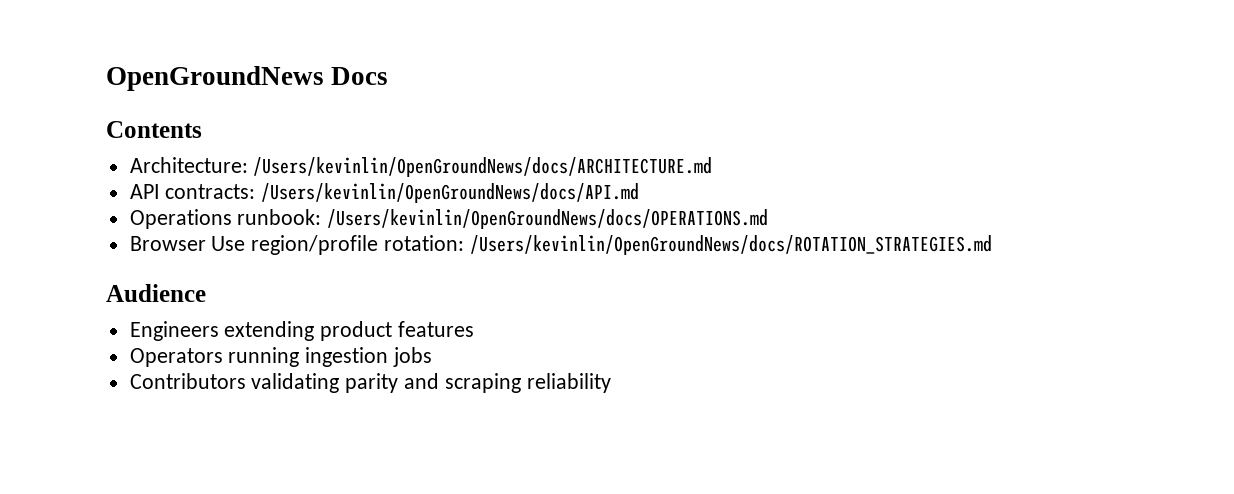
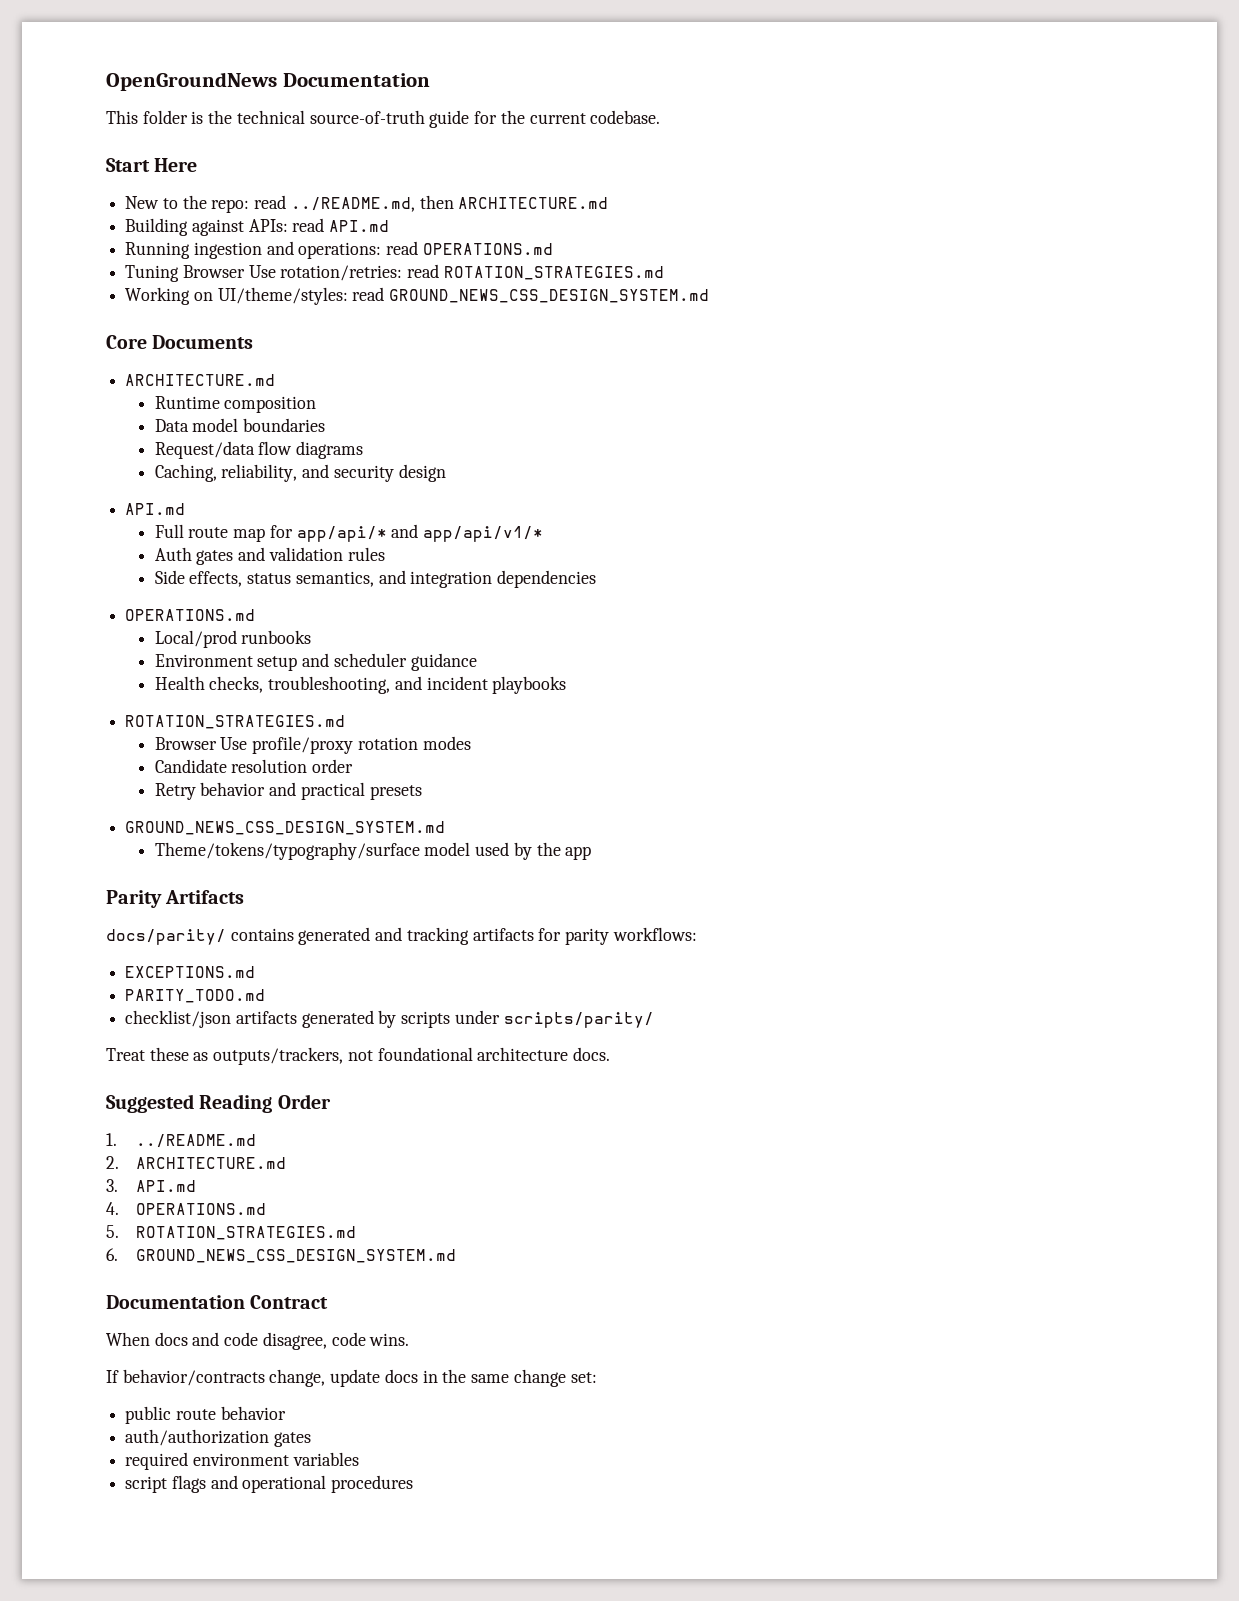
- OpenGroundNews Docs
- Contents
- Architecture: /Users/kevinlin/OpenGroundNews/docs/ARCHITECTURE.md
- API contracts: /Users/kevinlin/OpenGroundNews/docs/API.md
- Operations runbook: /Users/kevinlin/OpenGroundNews/docs/OPERATIONS.md
- Browser Use region/profile rotation: /Users/kevinlin/OpenGroundNews/docs/ROTATION_STRATEGIES.md
- Audience
- Engineers extending product features
- Operators running ingestion jobs
- Contributors validating parity and scraping reliability
+ OpenGroundNews Documentation
+ This folder is the technical source-of-truth guide for the current codebase.
+ Start Here
+ New to the repo: read ../README.md, then ARCHITECTURE.md
+ Building against APIs: read API.md
+ Running ingestion and operations: read OPERATIONS.md
+ Tuning Browser Use rotation/retries: read ROTATION_STRATEGIES.md
+ Working on UI/theme/styles: read GROUND_NEWS_CSS_DESIGN_SYSTEM.md
+ Core Documents
+ ARCHITECTURE.md
+ Runtime composition
+ Data model boundaries
+ Request/data flow diagrams
+ Caching, reliability, and security design
+ API.md
+ Full route map for app/api/* and app/api/v1/*
+ Auth gates and validation rules
+ Side effects, status semantics, and integration dependencies
+ OPERATIONS.md
+ Local/prod runbooks
+ Environment setup and scheduler guidance
+ Health checks, troubleshooting, and incident playbooks
+ ROTATION_STRATEGIES.md
+ Browser Use profile/proxy rotation modes
+ Candidate resolution order
+ Retry behavior and practical presets
+ GROUND_NEWS_CSS_DESIGN_SYSTEM.md
+ Theme/tokens/typography/surface model used by the app
+ Parity Artifacts
+ docs/parity/ contains generated and tracking artifacts for parity workflows:
+ EXCEPTIONS.md
+ PARITY_TODO.md
+ checklist/json artifacts generated by scripts under scripts/parity/
+ Treat these as outputs/trackers, not foundational architecture docs.
+ Suggested Reading Order
+ 1. ../README.md
+ 2. ARCHITECTURE.md
+ 3. API.md
+ 4. OPERATIONS.md
+ 5. ROTATION_STRATEGIES.md
+ 6. GROUND_NEWS_CSS_DESIGN_SYSTEM.md
+ Documentation Contract
+ When docs and code disagree, code wins.
+ If behavior/contracts change, update docs in the same change set:
+ public route behavior
+ auth/authorization gates
+ required environment variables
+ script flags and operational procedures

